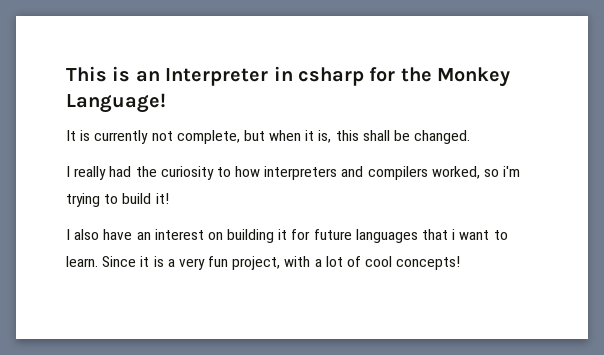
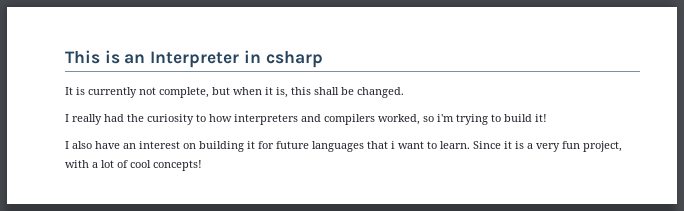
- This is an Interpreter in csharp for the Monkey Language!
+ This is an Interpreter in csharp

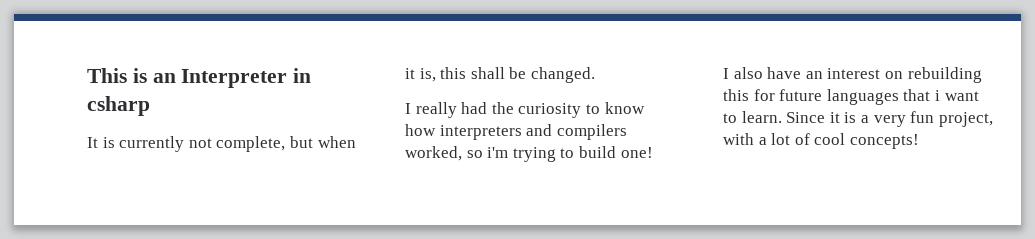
- I really had the curiosity to how interpreters and compilers worked, so i'm trying to build it!
+ I really had the curiosity to know how interpreters and compilers worked, so i'm trying to build one!
- I also have an interest on building it for future languages that i want to learn.
+ I also have an interest on rebuilding this for future languages that i want to learn.

